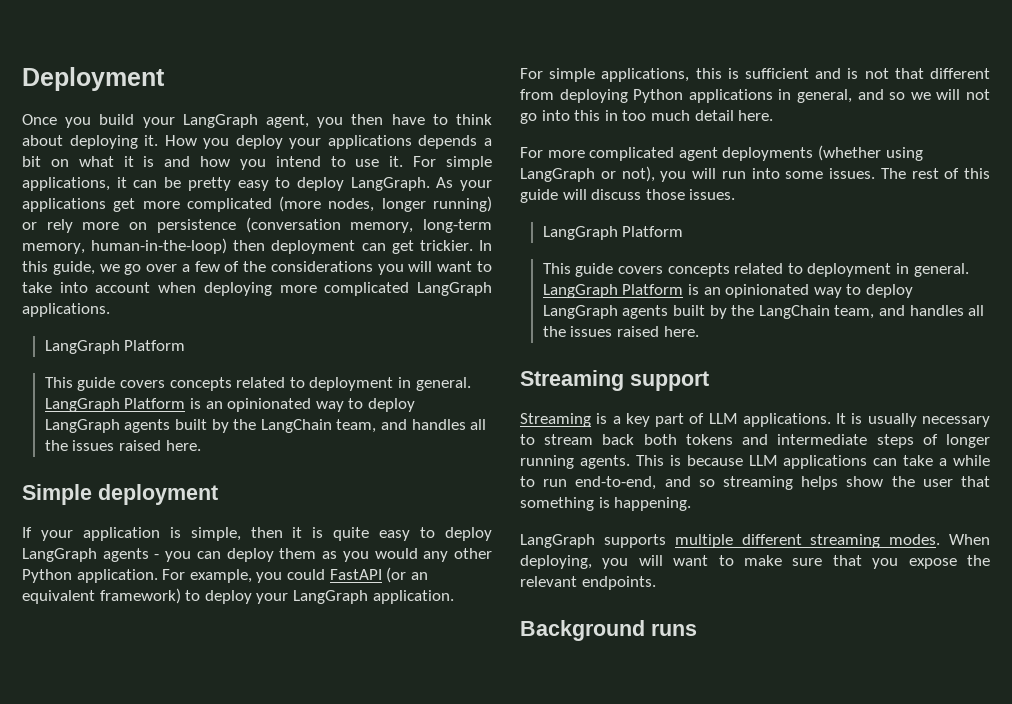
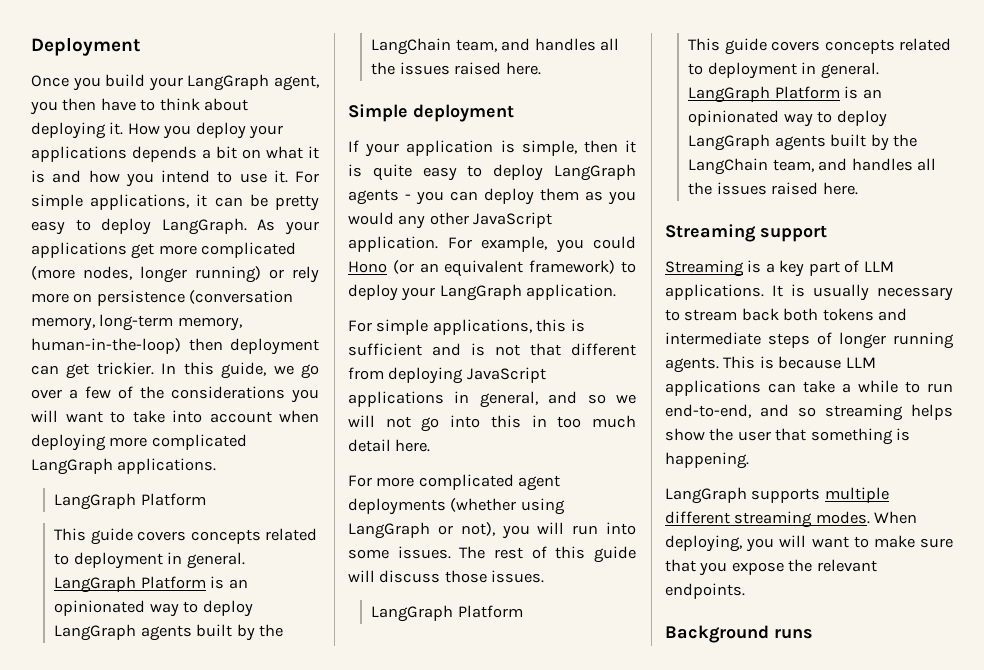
- If your application is simple, then it is quite easy to deploy LangGraph agents - you can deploy them as you would any other Python application.
+ If your application is simple, then it is quite easy to deploy LangGraph agents - you can deploy them as you would any other JavaScript application.
- For example, you could FastAPI (or an equivalent framework) to deploy your LangGraph application.
+ For example, you could Hono (or an equivalent framework) to deploy your LangGraph application.
- For simple applications, this is sufficient and is not that different from deploying Python applications in general, and so we will not go into this in too much detail here.
+ For simple applications, this is sufficient and is not that different from deploying JavaScript applications in general, and so we will not go into this in too much detail here.

